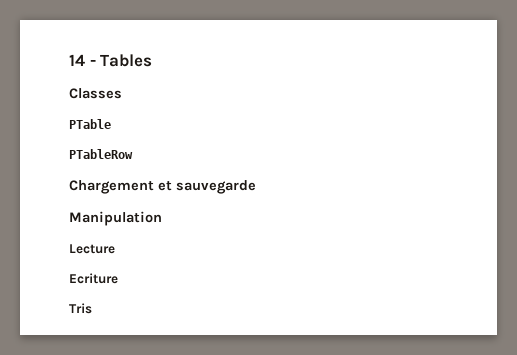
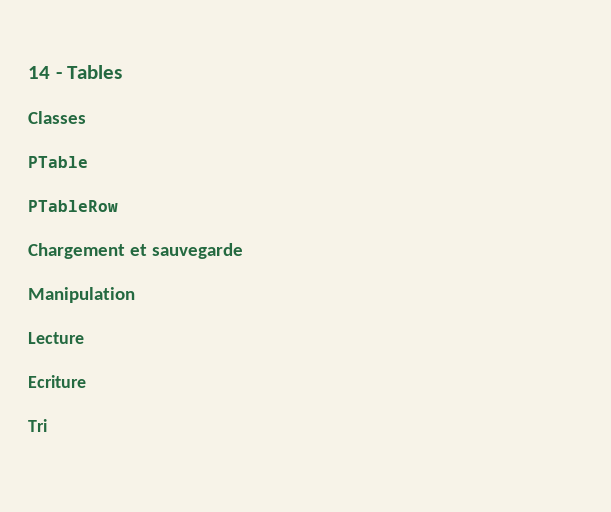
- Tris
+ Tri

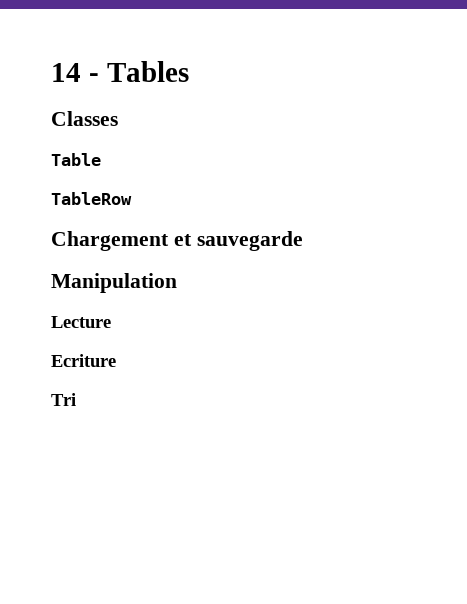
- PTable
- PTableRow
+ Table
+ TableRow

